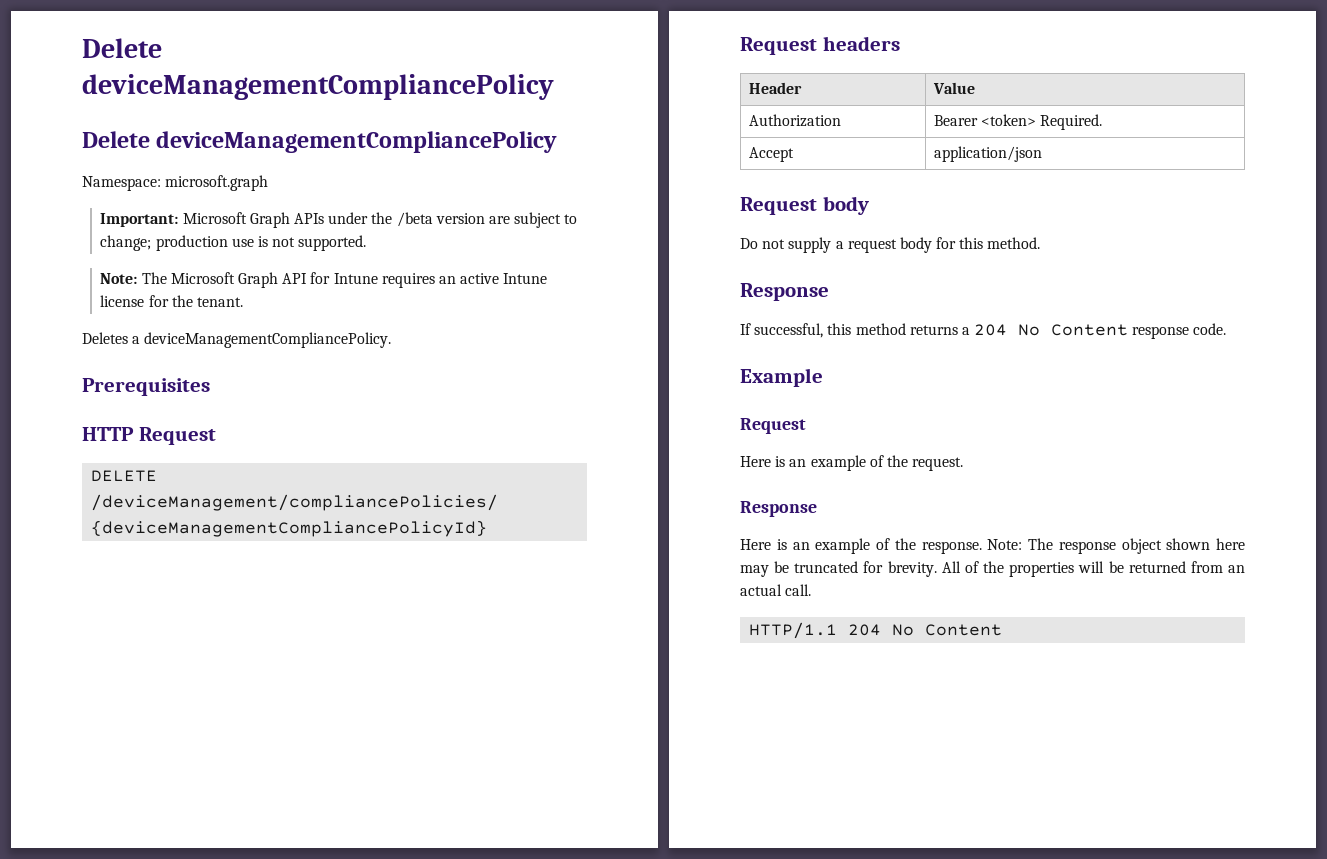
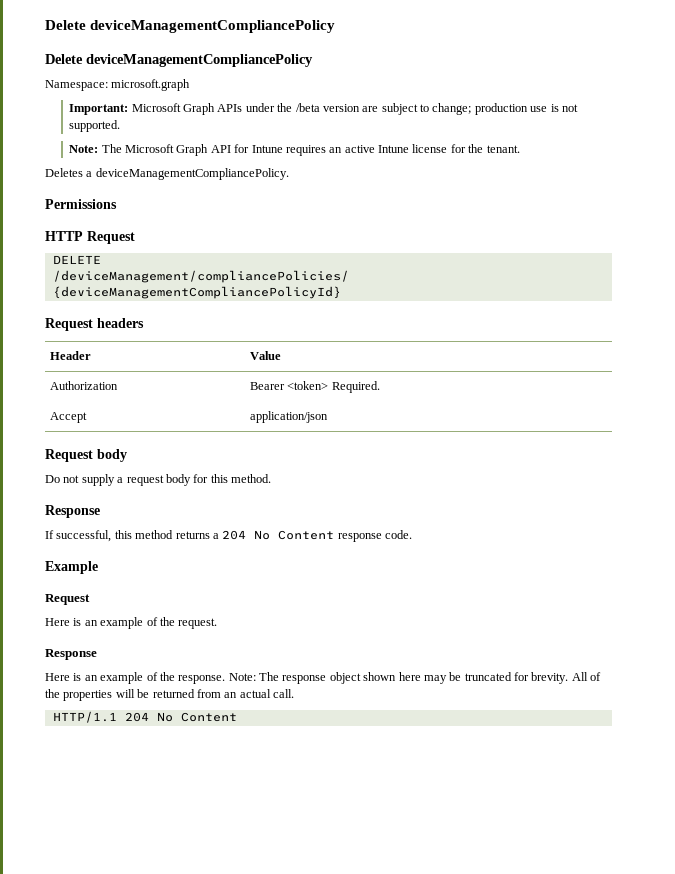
- Prerequisites
+ Permissions

